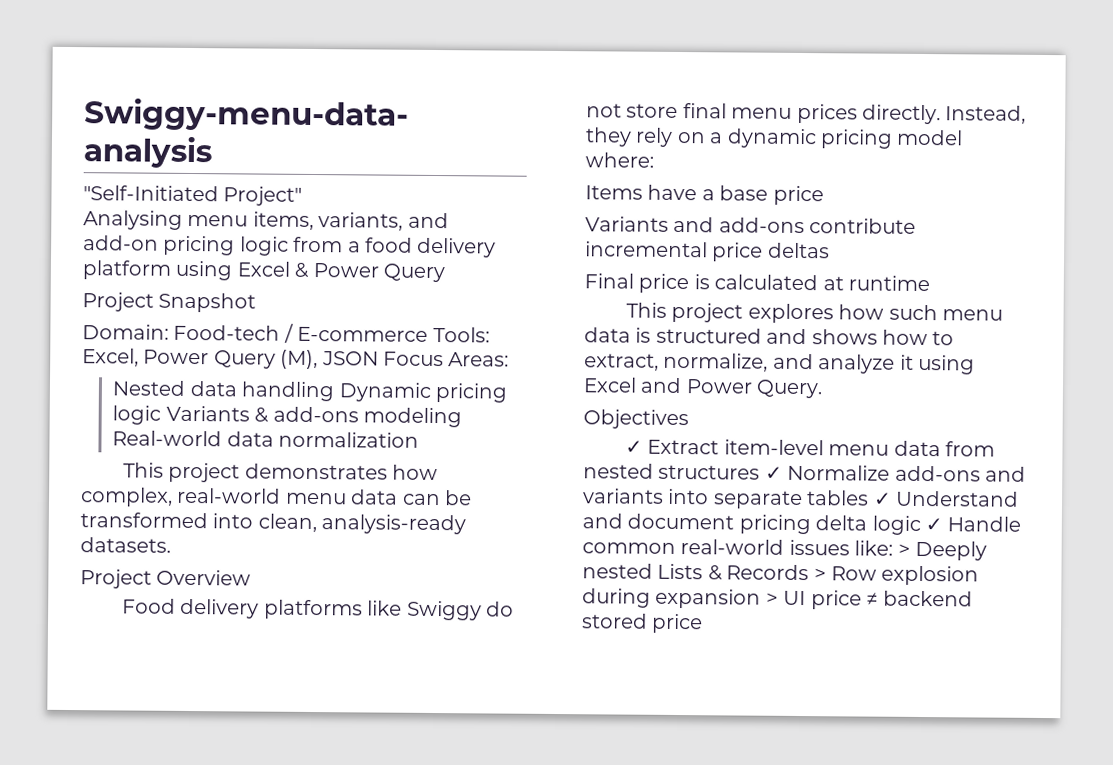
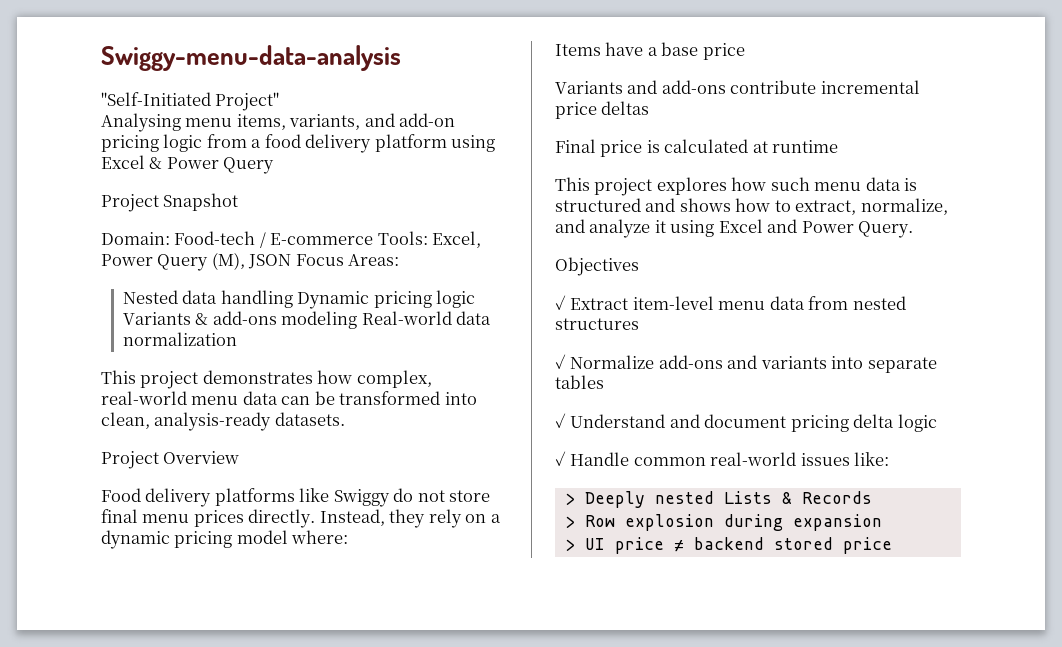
- ✓ Extract item-level menu data from nested structures ✓ Normalize add-ons and variants into separate tables ✓ Understand and document pricing delta logic ✓ Handle common real-world issues like: > Deeply nested Lists & Records > Row explosion during expansion > UI price ≠ backend stored price
+ ✓ Extract item-level menu data from nested structures
+ ✓ Normalize add-ons and variants into separate tables
+ ✓ Understand and document pricing delta logic
+ ✓ Handle common real-world issues like:
+ > Deeply nested Lists & Records
+ > Row explosion during expansion
+ > UI price ≠ backend stored price

